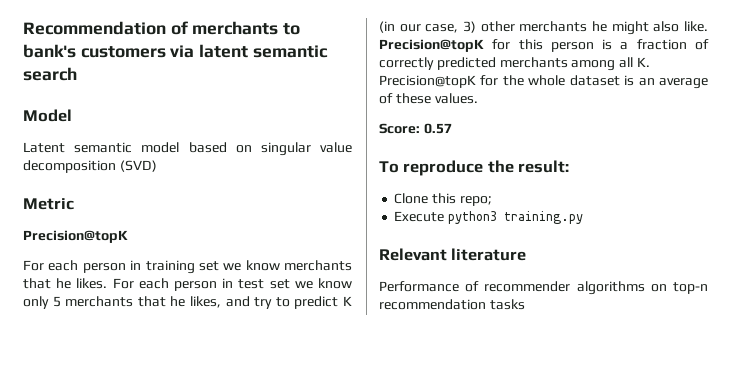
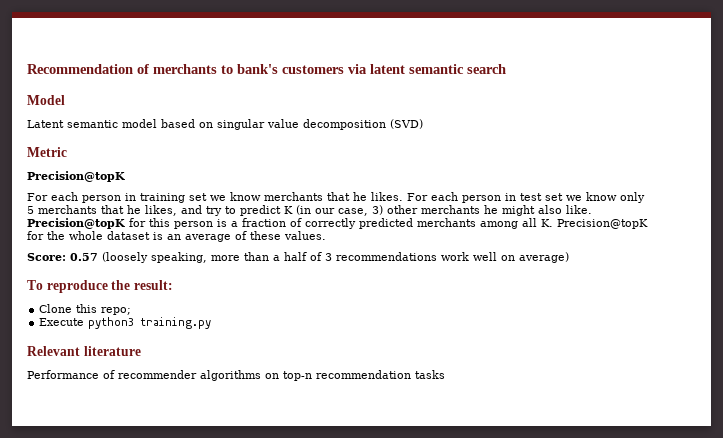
- Score: 0.57
+ Score: 0.57 (loosely speaking, more than a half of 3 recommendations work well on average)

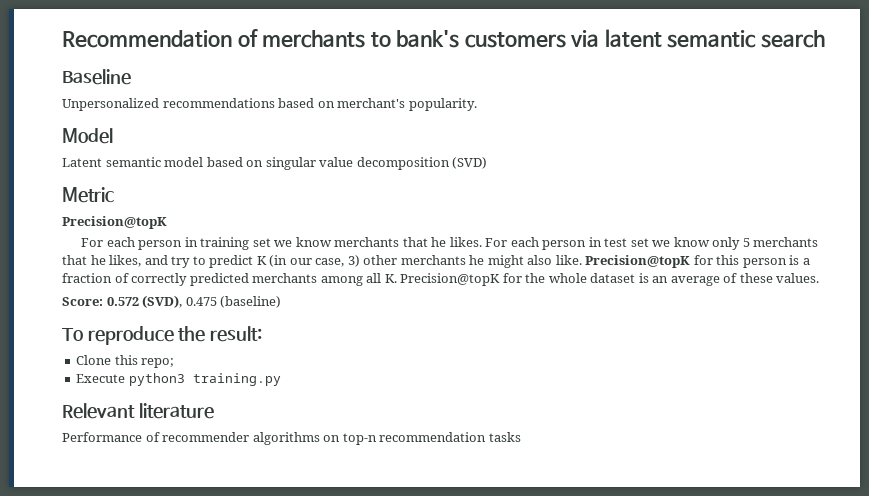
+ Baseline
+ Unpersonalized recommendations based on merchant's popularity.
- Score: 0.57 (loosely speaking, more than a half of 3 recommendations work well on average)
+ Score: 0.572 (SVD), 0.475 (baseline)

